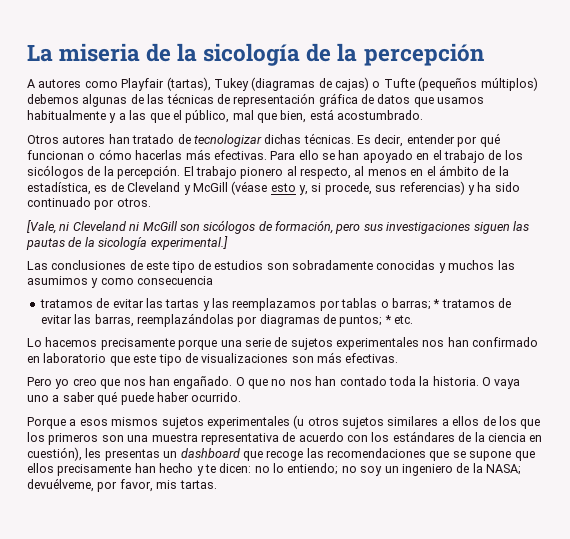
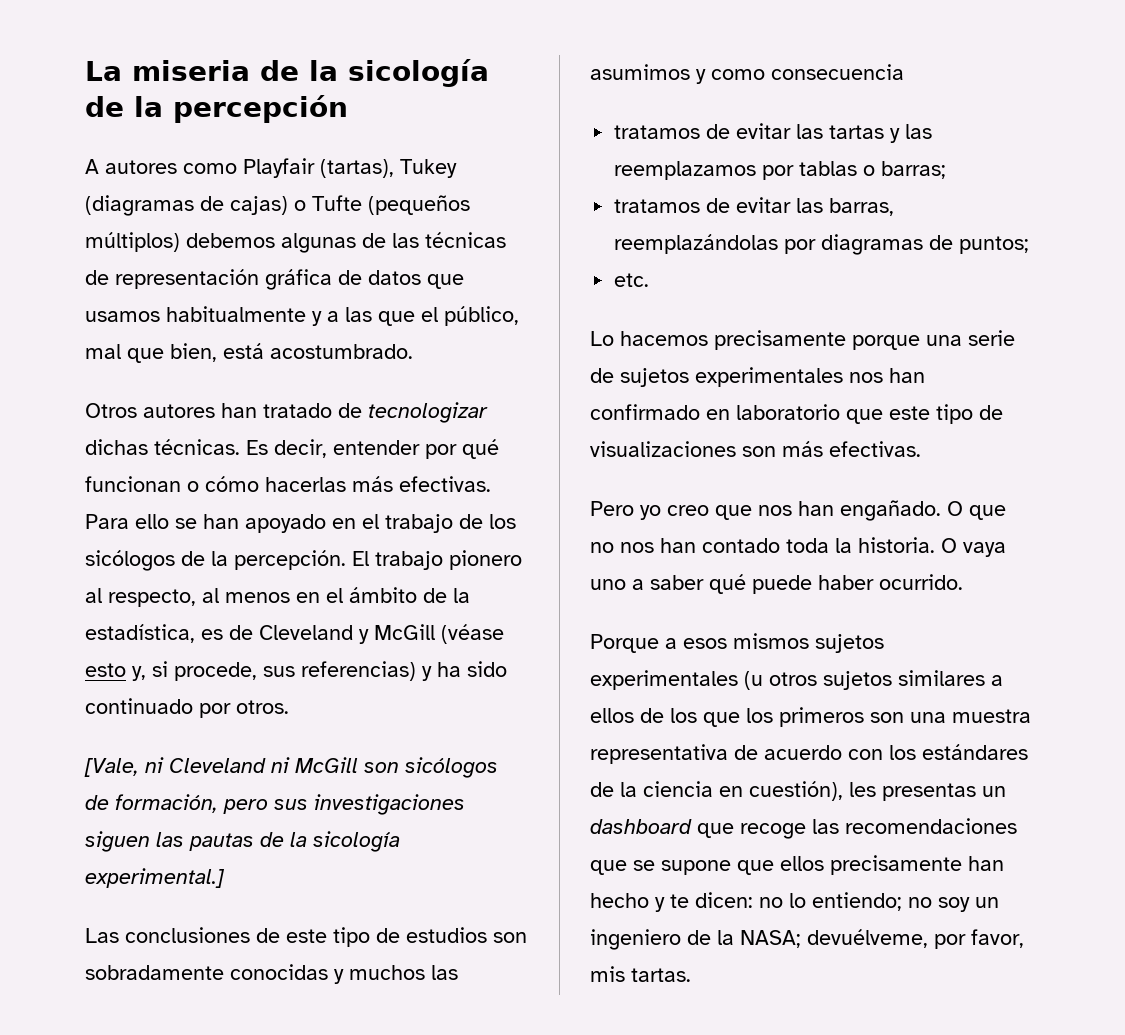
- tratamos de evitar las tartas y las reemplazamos por tablas o barras; * tratamos de evitar las barras, reemplazándolas por diagramas de puntos; * etc.
+ tratamos de evitar las tartas y las reemplazamos por tablas o barras;
+ tratamos de evitar las barras, reemplazándolas por diagramas de puntos;
+ etc.

